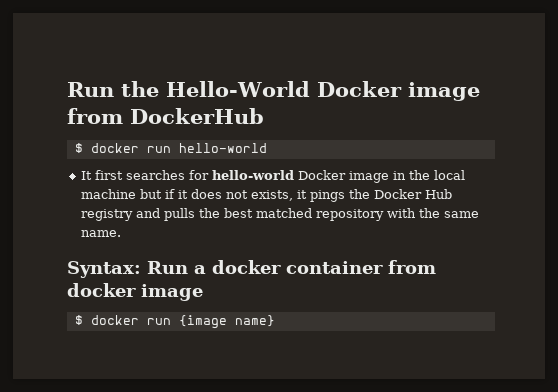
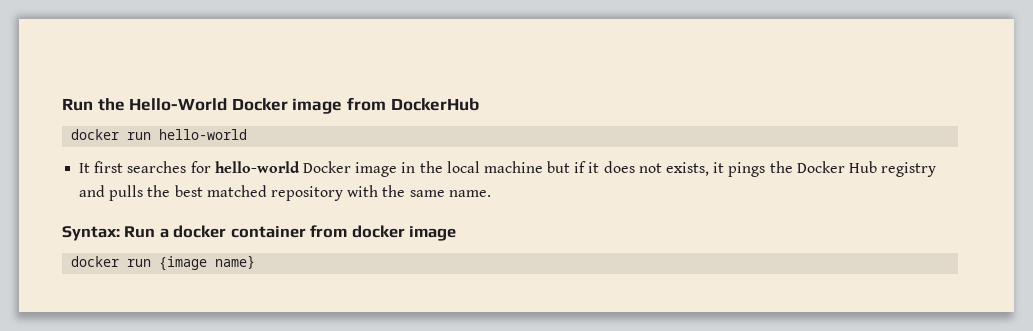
- $ docker run hello-world
+ docker run hello-world
- $ docker run {image name}
+ docker run {image name}

